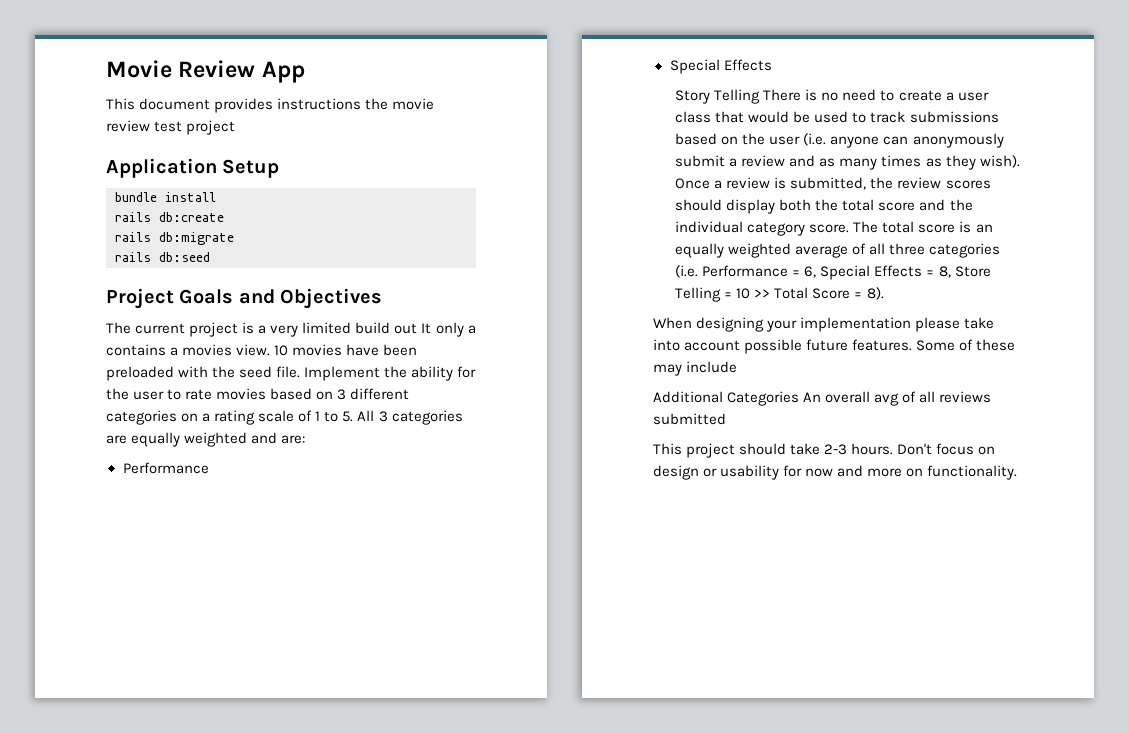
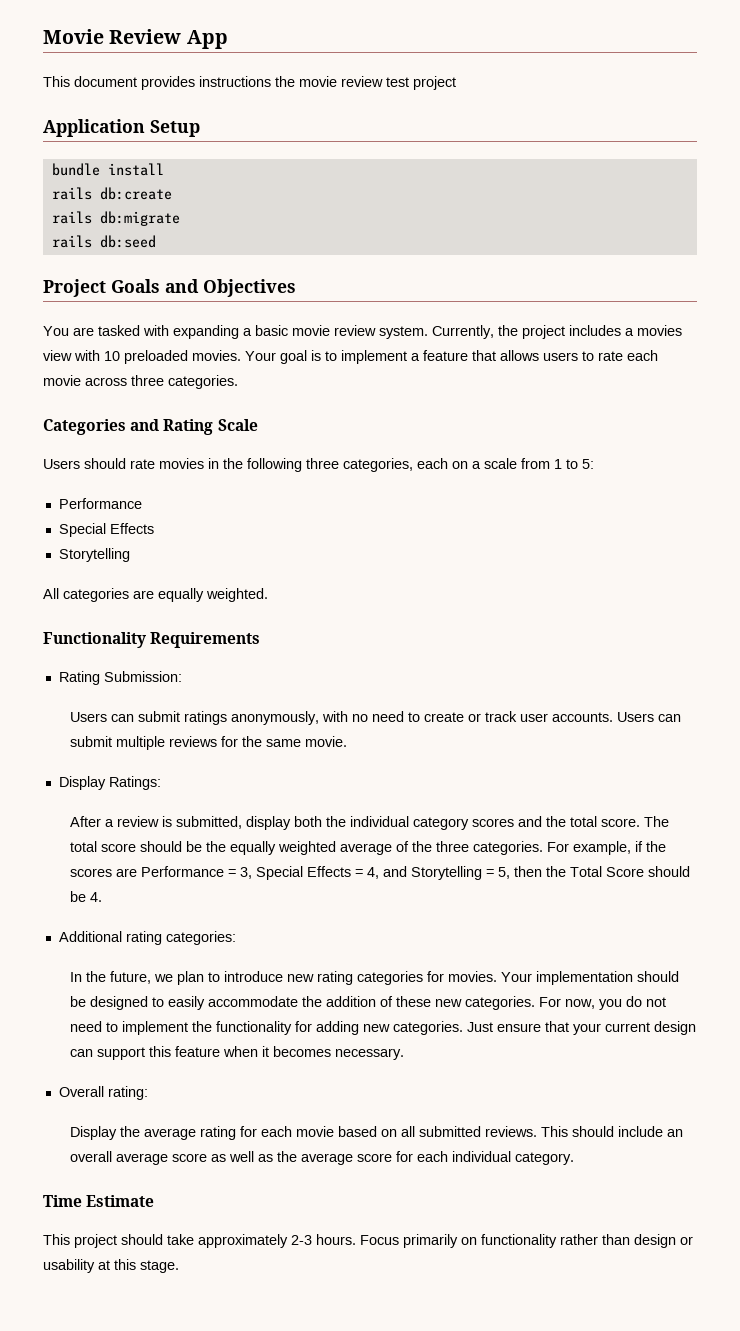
- The current project is a very limited build out It only a contains a movies view. 10 movies have been preloaded with the seed file. Implement the ability for the user to rate movies based on 3 different categories on a rating scale of 1 to 5. All 3 categories are equally weighted and are:
+ You are tasked with expanding a basic movie review system. Currently, the project includes a movies view with 10 preloaded movies. Your goal is to implement a feature that allows users to rate each movie across three categories.
+ Categories and Rating Scale
+ Users should rate movies in the following three categories, each on a scale from 1 to 5:
  Performance
  Special Effects
- Story Telling There is no need to create a user class that would be used to track submissions based on the user (i.e. anyone can anonymously submit a review and as many times as they wish). Once a review is submitted, the review scores should display both the total score and the individual category score.
+ Storytelling
+ All categories are equally weighted.
+ Functionality Requirements
+ Rating Submission:
+ Users can submit ratings anonymously, with no need to create or track user accounts. Users can submit multiple reviews for the same movie.
+ Display Ratings:
+ After a review is submitted, display both the individual category scores and the total score.
- The total score is an equally weighted average of all three categories (i.e. Performance = 6, Special Effects = 8, Store Telling = 10 >> Total Score = 8).
- When designing your implementation please take into account possible future features. Some of these may include
- Additional Categories An overall avg of all reviews submitted
+ The total score should be the equally weighted average of the three categories. For example, if the scores are Performance = 3, Special Effects = 4, and Storytelling = 5, then the Total Score should be 4.
+ Additional rating categories:
+ In the future, we plan to introduce new rating categories for movies. Your implementation should be designed to easily accommodate the addition of these new categories. For now, you do not need to implement the functionality for adding new categories. Just ensure that your current design can support this feature when it becomes necessary.
+ Overall rating:
+ Display the average rating for each movie based on all submitted reviews. This should include an overall average score as well as the average score for each individual category.
+ Time Estimate
- This project should take 2-3 hours.
+ This project should take approximately 2-3 hours.
- Don't focus on design or usability for now and more on functionality.
+ Focus primarily on functionality rather than design or usability at this stage.

